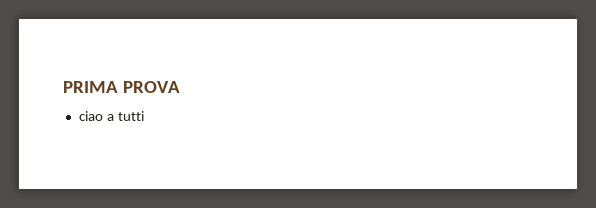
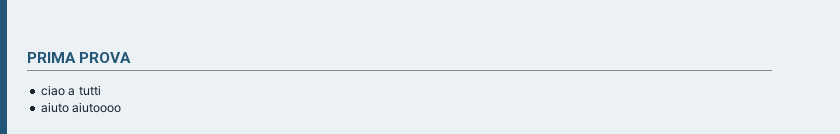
+ aiuto aiutoooo

